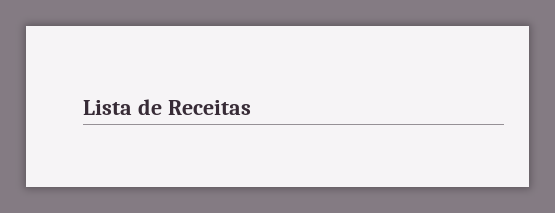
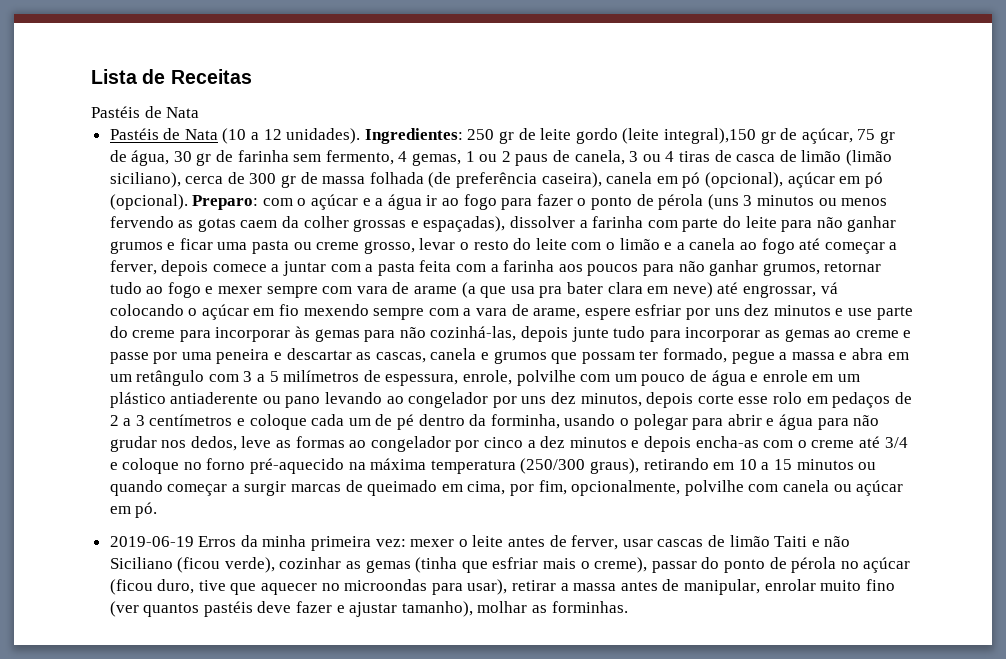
  Lista de Receitas
+ Pastéis de Nata
+ Pastéis de Nata (10 a 12 unidades). Ingredientes: 250 gr de leite gordo (leite integral),150 gr de açúcar, 75 gr de água, 30 gr de farinha sem fermento, 4 gemas, 1 ou 2 paus de canela, 3 ou 4 tiras de casca de limão (limão siciliano), cerca de 300 gr de massa folhada (de preferência caseira), canela em pó (opcional), açúcar em pó (opcional). Preparo: com o açúcar e a água ir ao fogo para fazer o ponto de pérola (uns 3 minutos ou menos fervendo as gotas caem da colher grossas e espaçadas), dissolver a farinha com parte do leite para não ganhar grumos e ficar uma pasta ou creme grosso, levar o resto do leite com o limão e a canela ao fogo até começar a ferver, depois comece a juntar com a pasta feita com a farinha aos poucos para não ganhar grumos, retornar tudo ao fogo e mexer sempre com vara de arame (a que usa pra bater clara em neve) até engrossar, vá colocando o açúcar em fio mexendo sempre com a vara de arame, espere esfriar por uns dez minutos e use parte do creme para incorporar às gemas para não cozinhá-las, depois junte tudo para incorporar as gemas ao creme e passe por uma peneira e descartar as cascas, canela e grumos que possam ter formado, pegue a massa e abra em um retângulo com 3 a 5 milímetros de espessura, enrole, polvilhe com um pouco de água e enrole em um plástico antiaderente ou pano levando ao congelador por uns dez minutos, depois corte esse rolo em pedaços de 2 a 3 centímetros e coloque cada um de pé dentro da forminha, usando o polegar para abrir e água para não grudar nos dedos, leve as formas ao congelador por cinco a dez minutos e depois encha-as com o creme até 3/4 e coloque no forno pré-aquecido na máxima temperatura (250/300 graus), retirando em 10 a 15 minutos ou quando começar a surgir marcas de queimado em cima, por fim, opcionalmente, polvilhe com canela ou açúcar em pó.
+ 2019-06-19 Erros da minha primeira vez: mexer o leite antes de ferver, usar cascas de limão Taiti e não Siciliano (ficou verde), cozinhar as gemas (tinha que esfriar mais o creme), passar do ponto de pérola no açúcar (ficou duro, tive que aquecer no microondas para usar), retirar a massa antes de manipular, enrolar muito fino (ver quantos pastéis deve fazer e ajustar tamanho), molhar as forminhas.

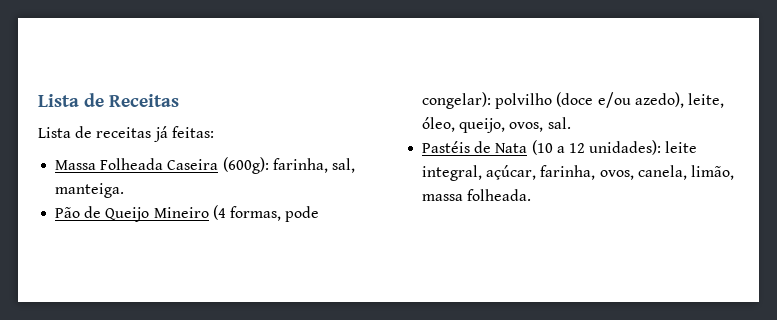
  Lista de Receitas
- Pastéis de Nata
+ Lista de receitas já feitas:
+ Massa Folheada Caseira (600g): farinha, sal, manteiga.
+ Pão de Queijo Mineiro (4 formas, pode congelar): polvilho (doce e/ou azedo), leite, óleo, queijo, ovos, sal.
- Pastéis de Nata (10 a 12 unidades). Ingredientes: 250 gr de leite gordo (leite integral),150 gr de açúcar, 75 gr de água, 30 gr de farinha sem fermento, 4 gemas, 1 ou 2 paus de canela, 3 ou 4 tiras de casca de limão (limão siciliano), cerca de 300 gr de massa folhada (de preferência caseira), canela em pó (opcional), açúcar em pó (opcional). Preparo: com o açúcar e a água ir ao fogo para fazer o ponto de pérola (uns 3 minutos ou menos fervendo as gotas caem da colher grossas e espaçadas), dissolver a farinha com parte do leite para não ganhar grumos e ficar uma pasta ou creme grosso, levar o resto do leite com o limão e a canela ao fogo até começar a ferver, depois comece a juntar com a pasta feita com a farinha aos poucos para não ganhar grumos, retornar tudo ao fogo e mexer sempre com vara de arame (a que usa pra bater clara em neve) até engrossar, vá colocando o açúcar em fio mexendo sempre com a vara de arame, espere esfriar por uns dez minutos e use parte do creme para incorporar às gemas para não cozinhá-las, depois junte tudo para incorporar as gemas ao creme e passe por uma peneira e descartar as cascas, canela e grumos que possam ter formado, pegue a massa e abra em um retângulo com 3 a 5 milímetros de espessura, enrole, polvilhe com um pouco de água e enrole em um plástico antiaderente ou pano levando ao congelador por uns dez minutos, depois corte esse rolo em pedaços de 2 a 3 centímetros e coloque cada um de pé dentro da forminha, usando o polegar para abrir e água para não grudar nos dedos, leve as formas ao congelador por cinco a dez minutos e depois encha-as com o creme até 3/4 e coloque no forno pré-aquecido na máxima temperatura (250/300 graus), retirando em 10 a 15 minutos ou quando começar a surgir marcas de queimado em cima, por fim, opcionalmente, polvilhe com canela ou açúcar em pó.
- 2019-06-19 Erros da minha primeira vez: mexer o leite antes de ferver, usar cascas de limão Taiti e não Siciliano (ficou verde), cozinhar as gemas (tinha que esfriar mais o creme), passar do ponto de pérola no açúcar (ficou duro, tive que aquecer no microondas para usar), retirar a massa antes de manipular, enrolar muito fino (ver quantos pastéis deve fazer e ajustar tamanho), molhar as forminhas.
+ Pastéis de Nata (10 a 12 unidades): leite integral, açúcar, farinha, ovos, canela, limão, massa folheada.

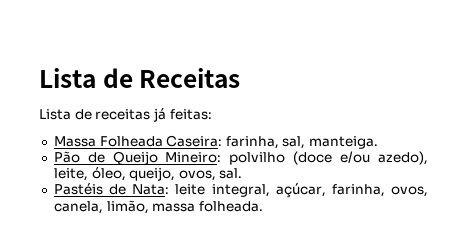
- Massa Folheada Caseira (600g): farinha, sal, manteiga.
+ Massa Folheada Caseira: farinha, sal, manteiga.
- Pão de Queijo Mineiro (4 formas, pode congelar): polvilho (doce e/ou azedo), leite, óleo, queijo, ovos, sal.
+ Pão de Queijo Mineiro: polvilho (doce e/ou azedo), leite, óleo, queijo, ovos, sal.
- Pastéis de Nata (10 a 12 unidades): leite integral, açúcar, farinha, ovos, canela, limão, massa folheada.
+ Pastéis de Nata: leite integral, açúcar, farinha, ovos, canela, limão, massa folheada.

